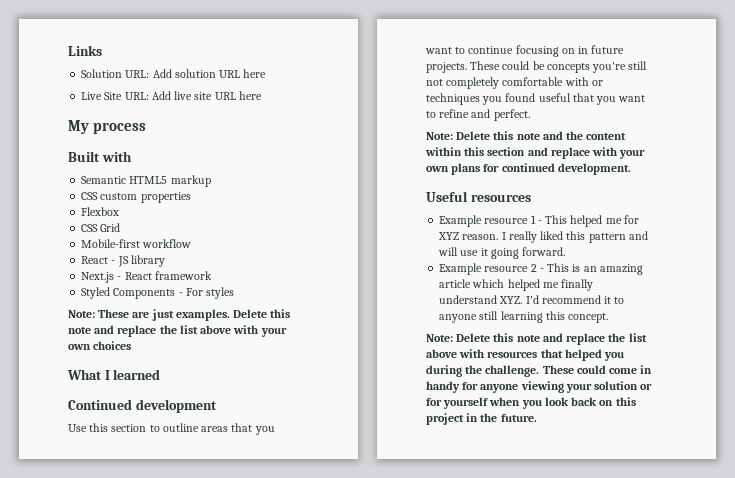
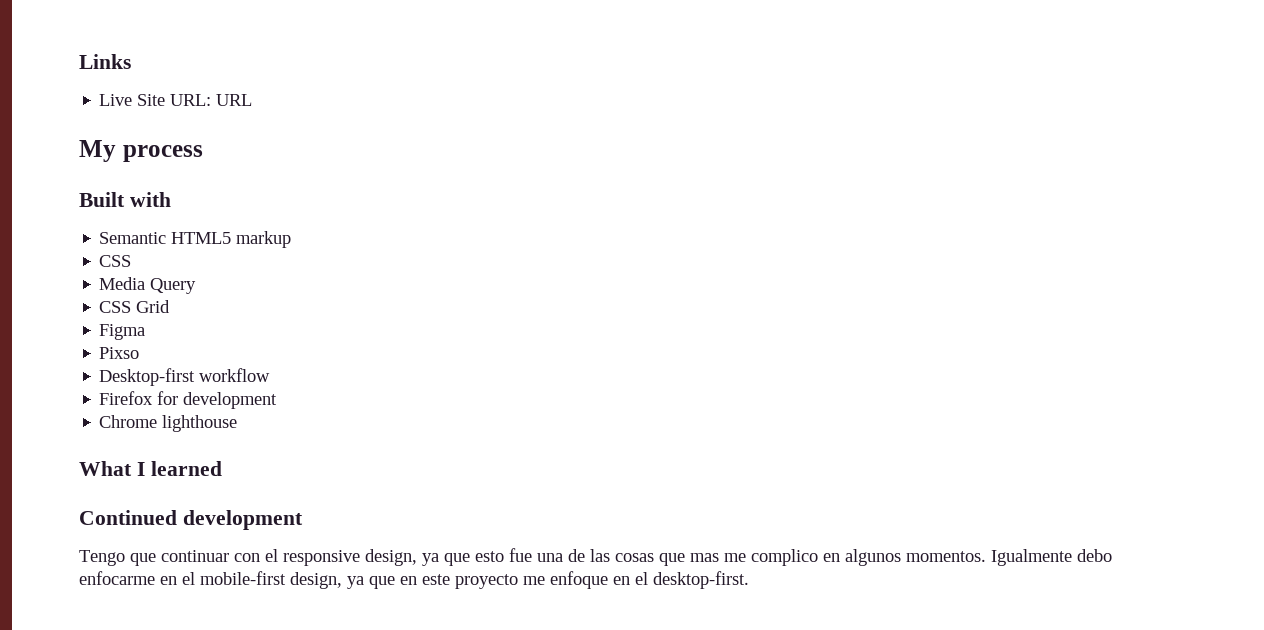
- Solution URL: Add solution URL here
- Live Site URL: Add live site URL here
+ Live Site URL: URL
  Semantic HTML5 markup
- CSS custom properties
- Flexbox
+ CSS
+ Media Query
- Mobile-first workflow
- React - JS library
- Next.js - React framework
- Styled Components - For styles
- Note: These are just examples. Delete this note and replace the list above with your own choices
+ Figma
+ Pixso
+ Desktop-first workflow
+ Firefox for development
+ Chrome lighthouse
- Use this section to outline areas that you want to continue focusing on in future projects. These could be concepts you're still not completely comfortable with or techniques you found useful that you want to refine and perfect.
- Note: Delete this note and the content within this section and replace with your own plans for continued development.
- Useful resources
- Example resource 1 - This helped me for XYZ reason. I really liked this pattern and will use it going forward.
- Example resource 2 - This is an amazing article which helped me finally understand XYZ. I'd recommend it to anyone still learning this concept.
- Note: Delete this note and replace the list above with resources that helped you during the challenge. These could come in handy for anyone viewing your solution or for yourself when you look back on this project in the future.
+ Tengo que continuar con el responsive design, ya que esto fue una de las cosas que mas me complico en algunos momentos. Igualmente debo enfocarme en el mobile-first design, ya que en este proyecto me enfoque en el desktop-first.

